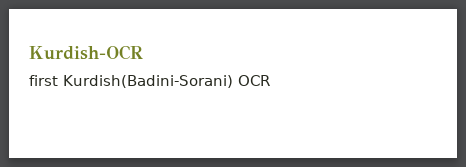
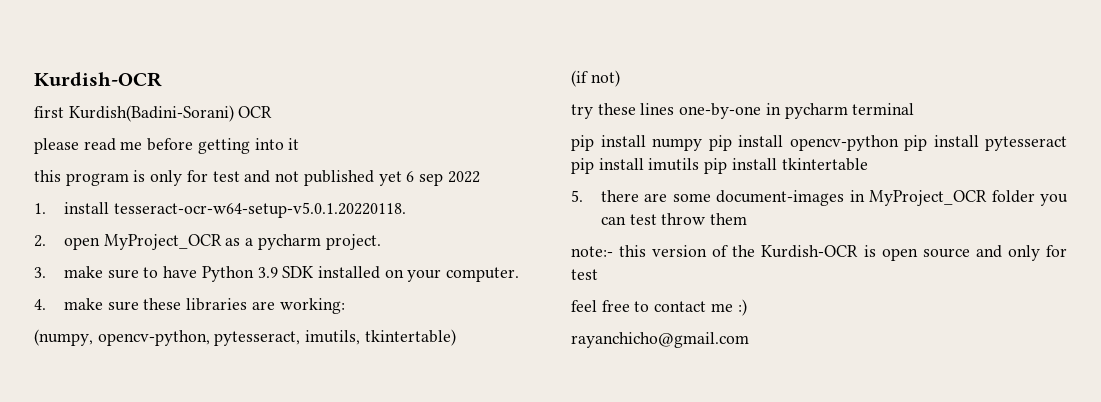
+ please read me before getting into it
+ this program is only for test and not published yet 6 sep 2022
+ 1. install tesseract-ocr-w64-setup-v5.0.1.20220118.
+ 2. open MyProject_OCR as a pycharm project.
+ 3. make sure to have Python 3.9 SDK installed on your computer.
+ 4. make sure these libraries are working:
+ (numpy, opencv-python, pytesseract, imutils, tkintertable)
+ (if not)
+ try these lines one-by-one in pycharm terminal
+ pip install numpy pip install opencv-python pip install pytesseract pip install imutils pip install tkintertable
+ 5. there are some document-images in MyProject_OCR folder you can test throw them
+ note:- this version of the Kurdish-OCR is open source and only for test
+ feel free to contact me :)
+ rayanchicho@gmail.com

